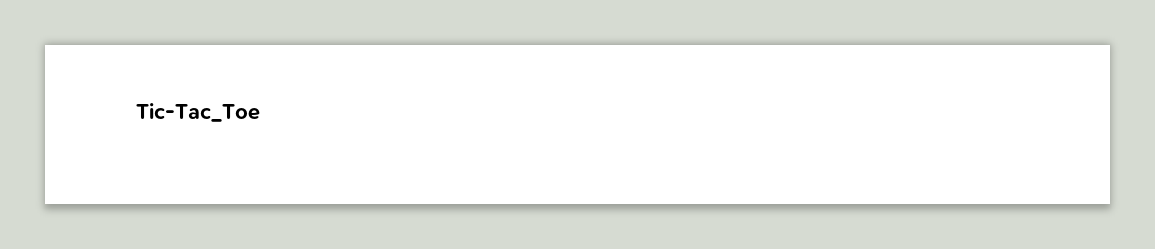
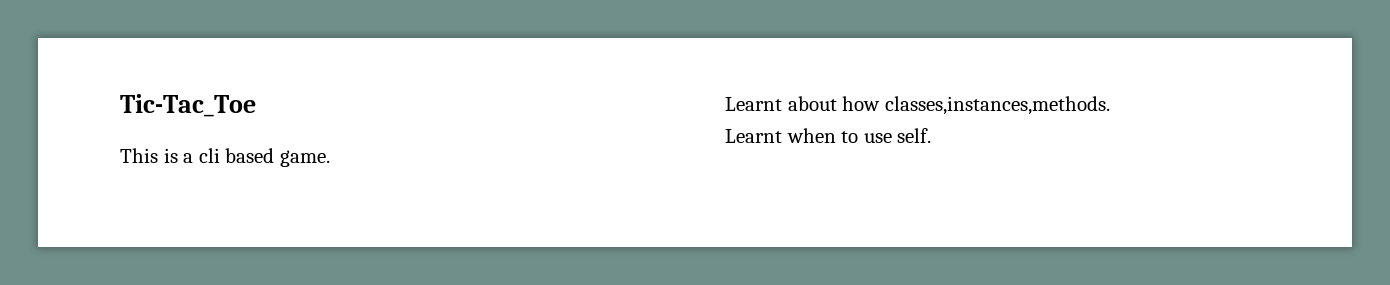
+ This is a cli based game.
+ Learnt about how classes,instances,methods.
+ Learnt when to use self.

